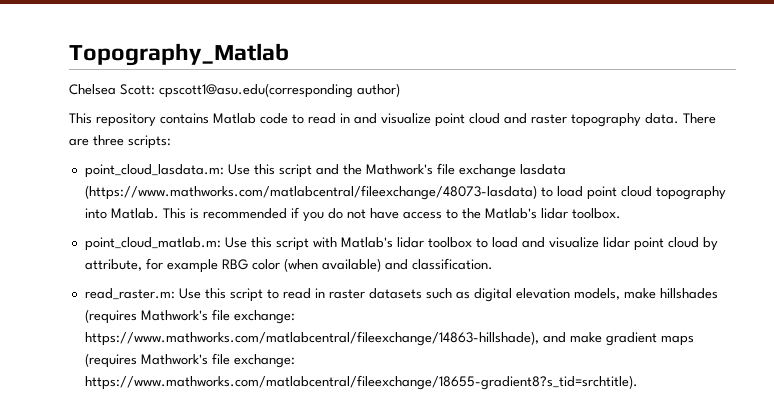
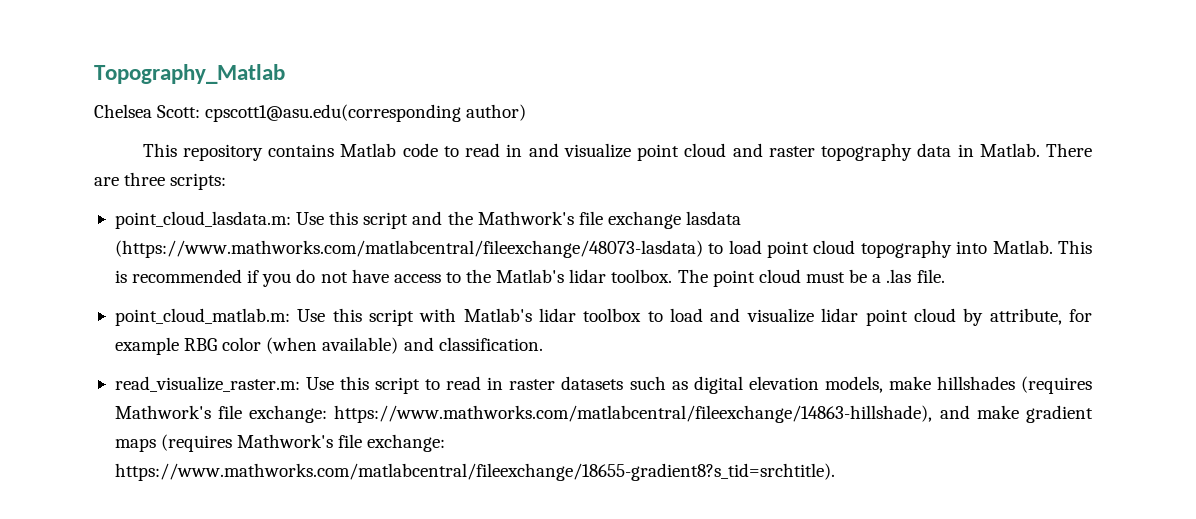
- This repository contains Matlab code to read in and visualize point cloud and raster topography data.
+ This repository contains Matlab code to read in and visualize point cloud and raster topography data in Matlab.
+ The point cloud must be a .las file.
- read_raster.m: Use this script to read in raster datasets such as digital elevation models, make hillshades (requires Mathwork's file exchange: https://www.mathworks.com/matlabcentral/fileexchange/14863-hillshade), and make gradient maps (requires Mathwork's file exchange: https://www.mathworks.com/matlabcentral/fileexchange/18655-gradient8?s_tid=srchtitle).
+ read_visualize_raster.m: Use this script to read in raster datasets such as digital elevation models, make hillshades (requires Mathwork's file exchange: https://www.mathworks.com/matlabcentral/fileexchange/14863-hillshade), and make gradient maps (requires Mathwork's file exchange: https://www.mathworks.com/matlabcentral/fileexchange/18655-gradient8?s_tid=srchtitle).

